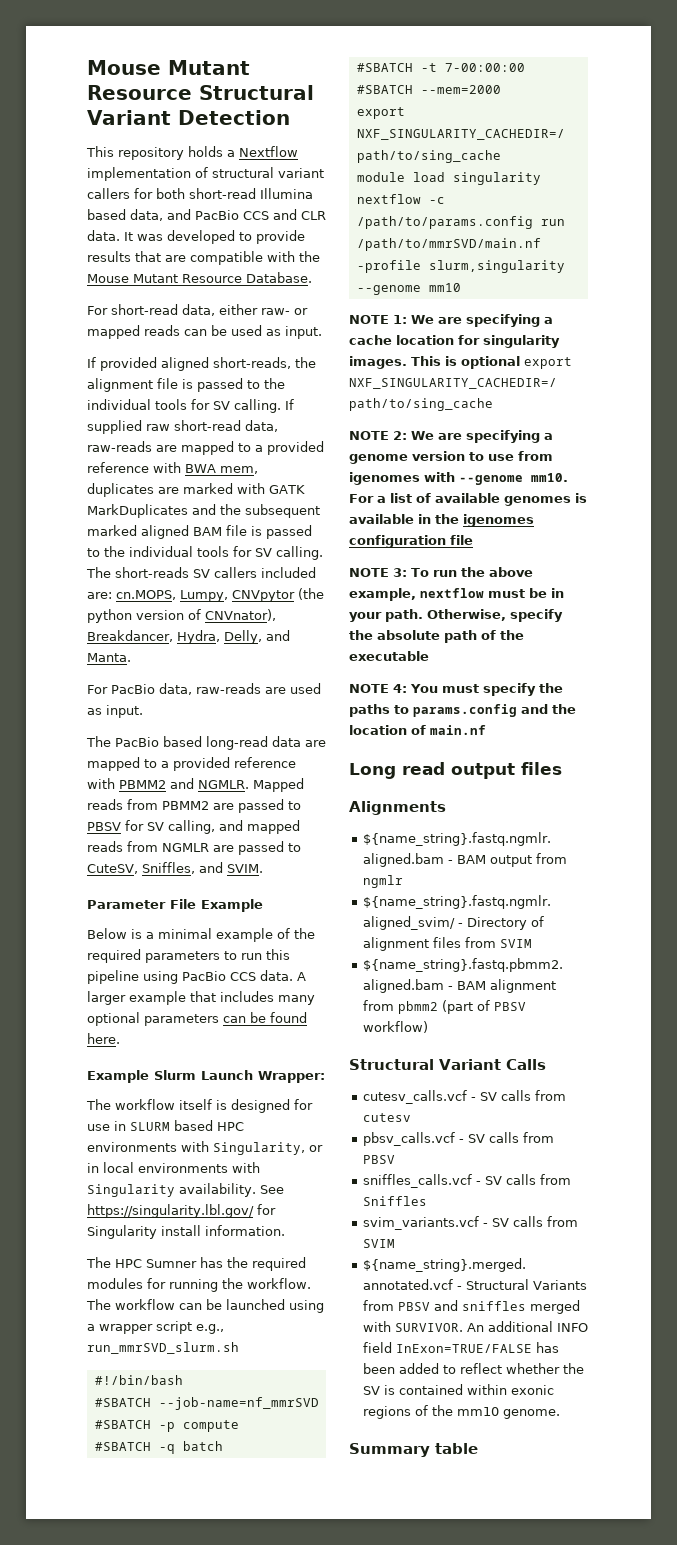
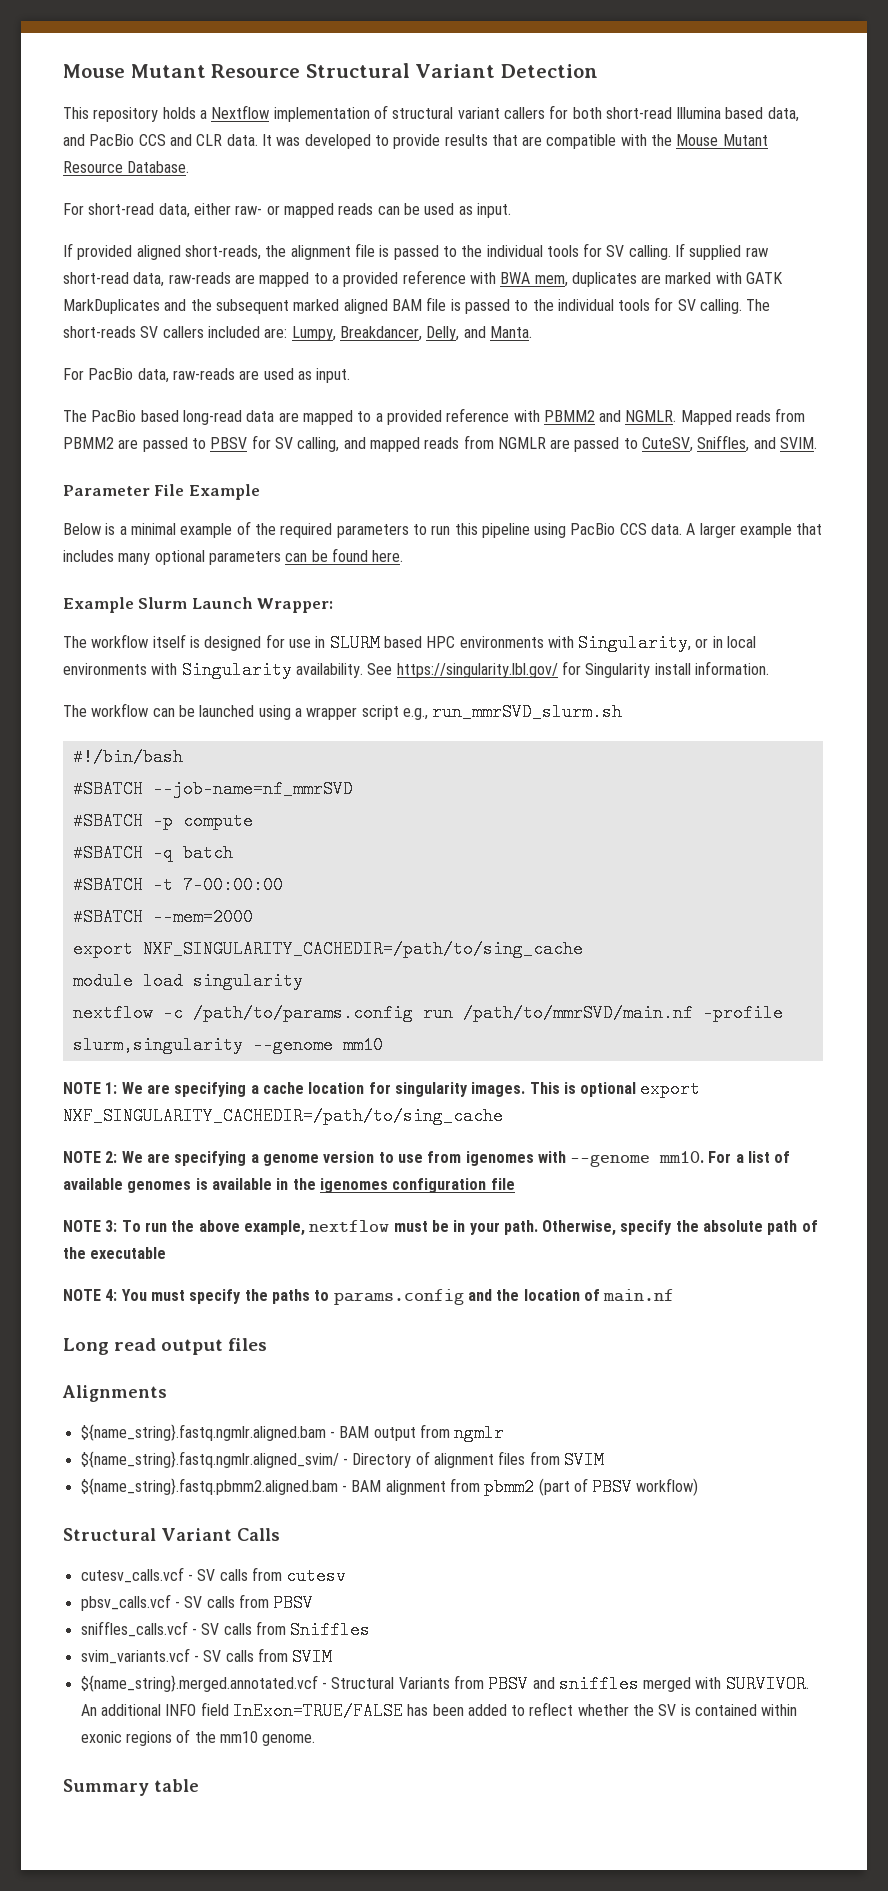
- The short-reads SV callers included are: cn.MOPS, Lumpy, CNVpytor (the python version of CNVnator), Breakdancer, Hydra, Delly, and Manta.
+ The short-reads SV callers included are: Lumpy, Breakdancer, Delly, and Manta.
- The HPC Sumner has the required modules for running the workflow. The workflow can be launched using a wrapper script e.g., run_mmrSVD_slurm.sh
+ The workflow can be launched using a wrapper script e.g., run_mmrSVD_slurm.sh

